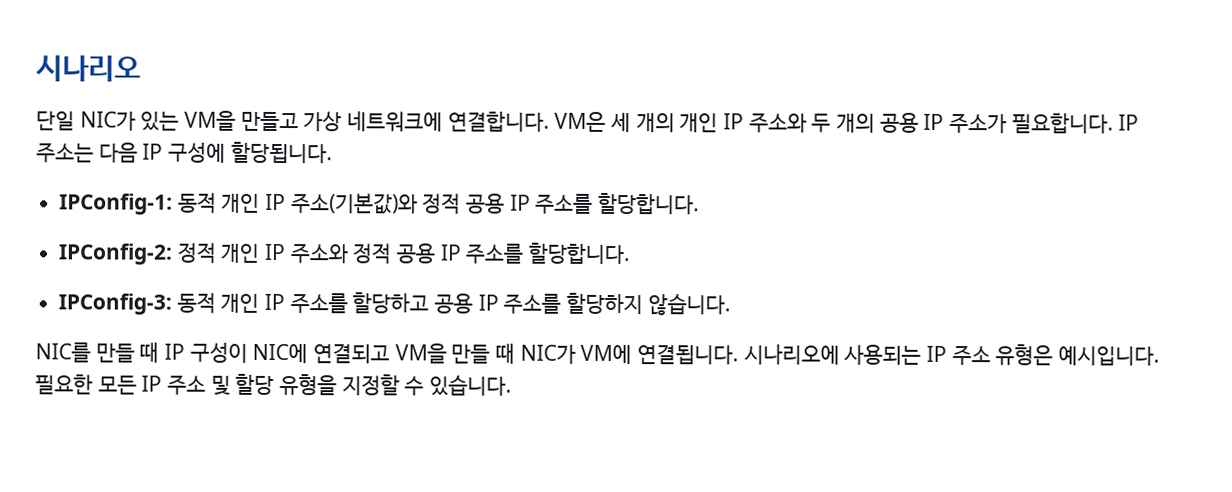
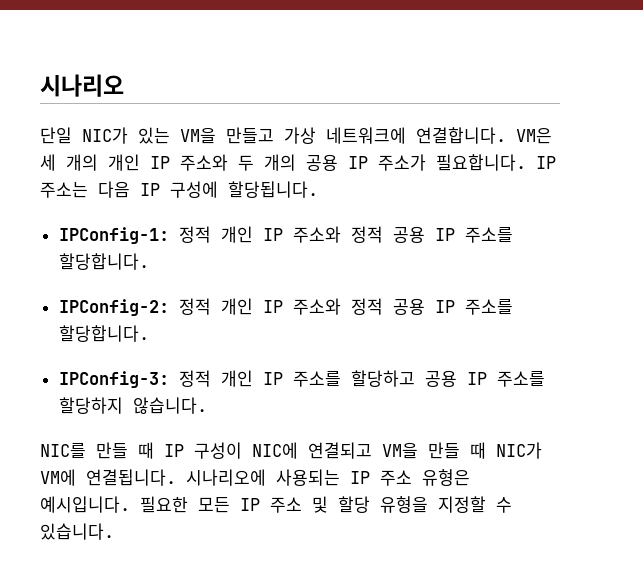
- IPConfig-1: 동적 개인 IP 주소(기본값)와 정적 공용 IP 주소를 할당합니다.
+ IPConfig-1: 정적 개인 IP 주소와 정적 공용 IP 주소를 할당합니다.
- IPConfig-3: 동적 개인 IP 주소를 할당하고 공용 IP 주소를 할당하지 않습니다.
+ IPConfig-3: 정적 개인 IP 주소를 할당하고 공용 IP 주소를 할당하지 않습니다.

